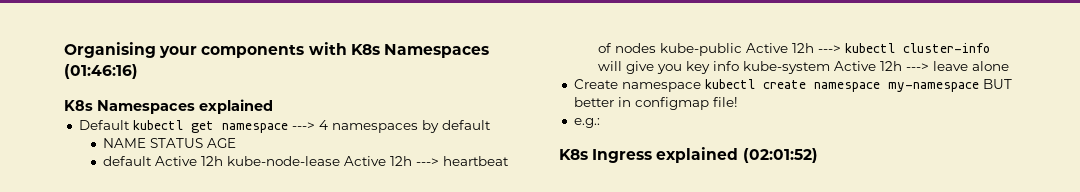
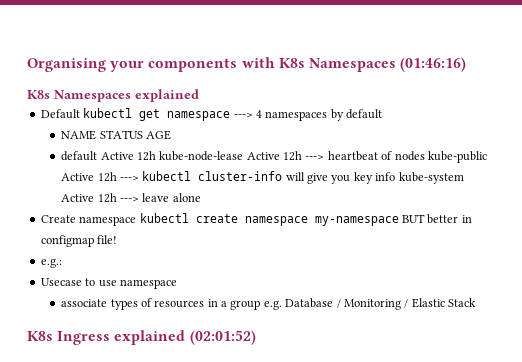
+ Usecase to use namespace
+ associate types of resources in a group e.g. Database / Monitoring / Elastic Stack

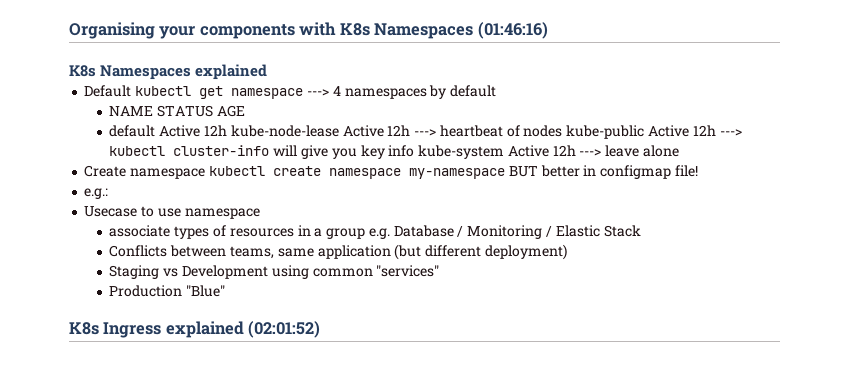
+ Conflicts between teams, same application (but different deployment)
+ Staging vs Development using common "services"
+ Production "Blue"

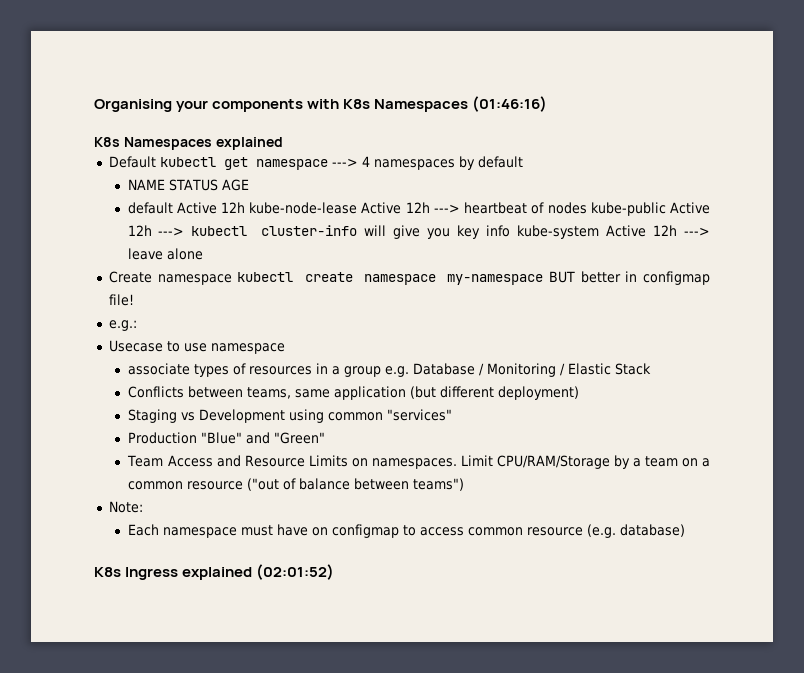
- Production "Blue"
+ Production "Blue" and "Green"
+ Team Access and Resource Limits on namespaces. Limit CPU/RAM/Storage by a team on a common resource ("out of balance between teams")
+ Note:
+ Each namespace must have on configmap to access common resource (e.g. database)

